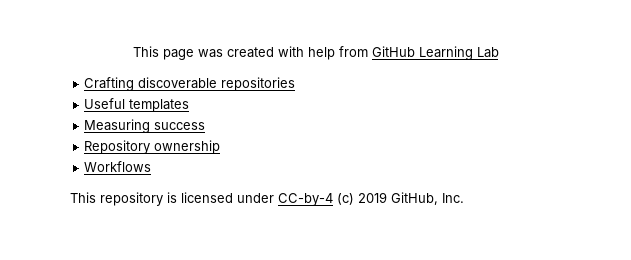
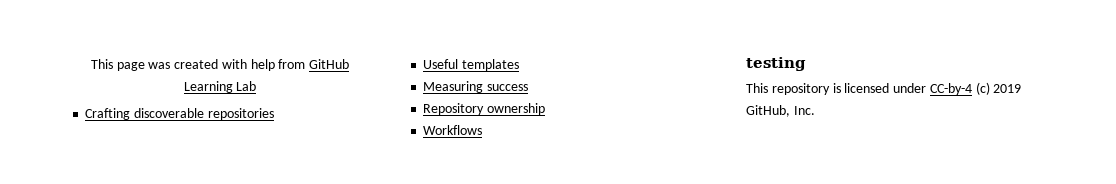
+ testing

